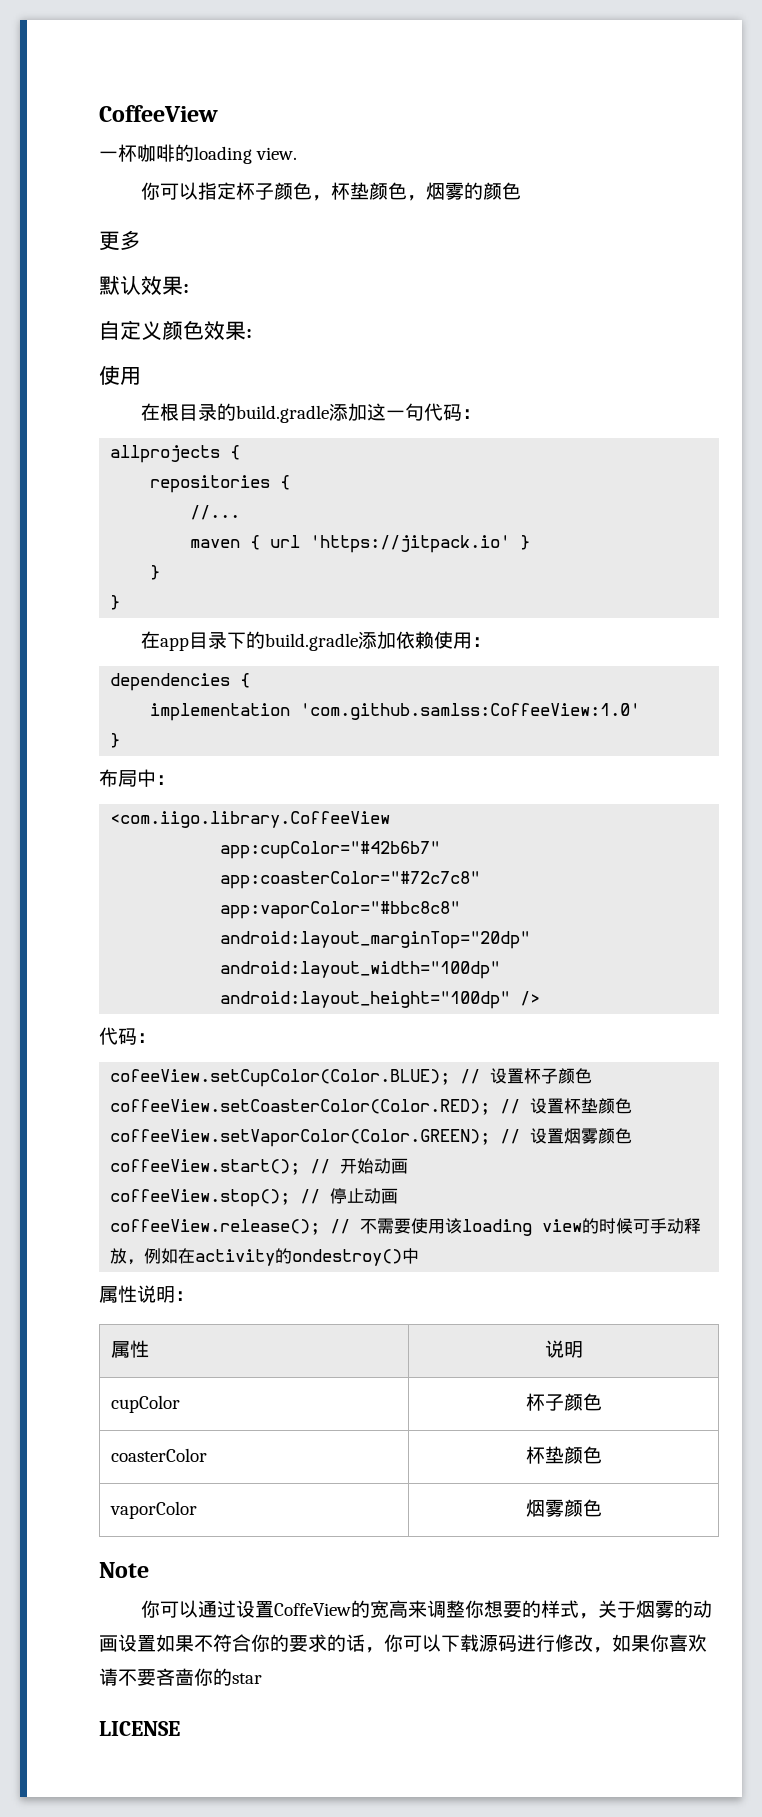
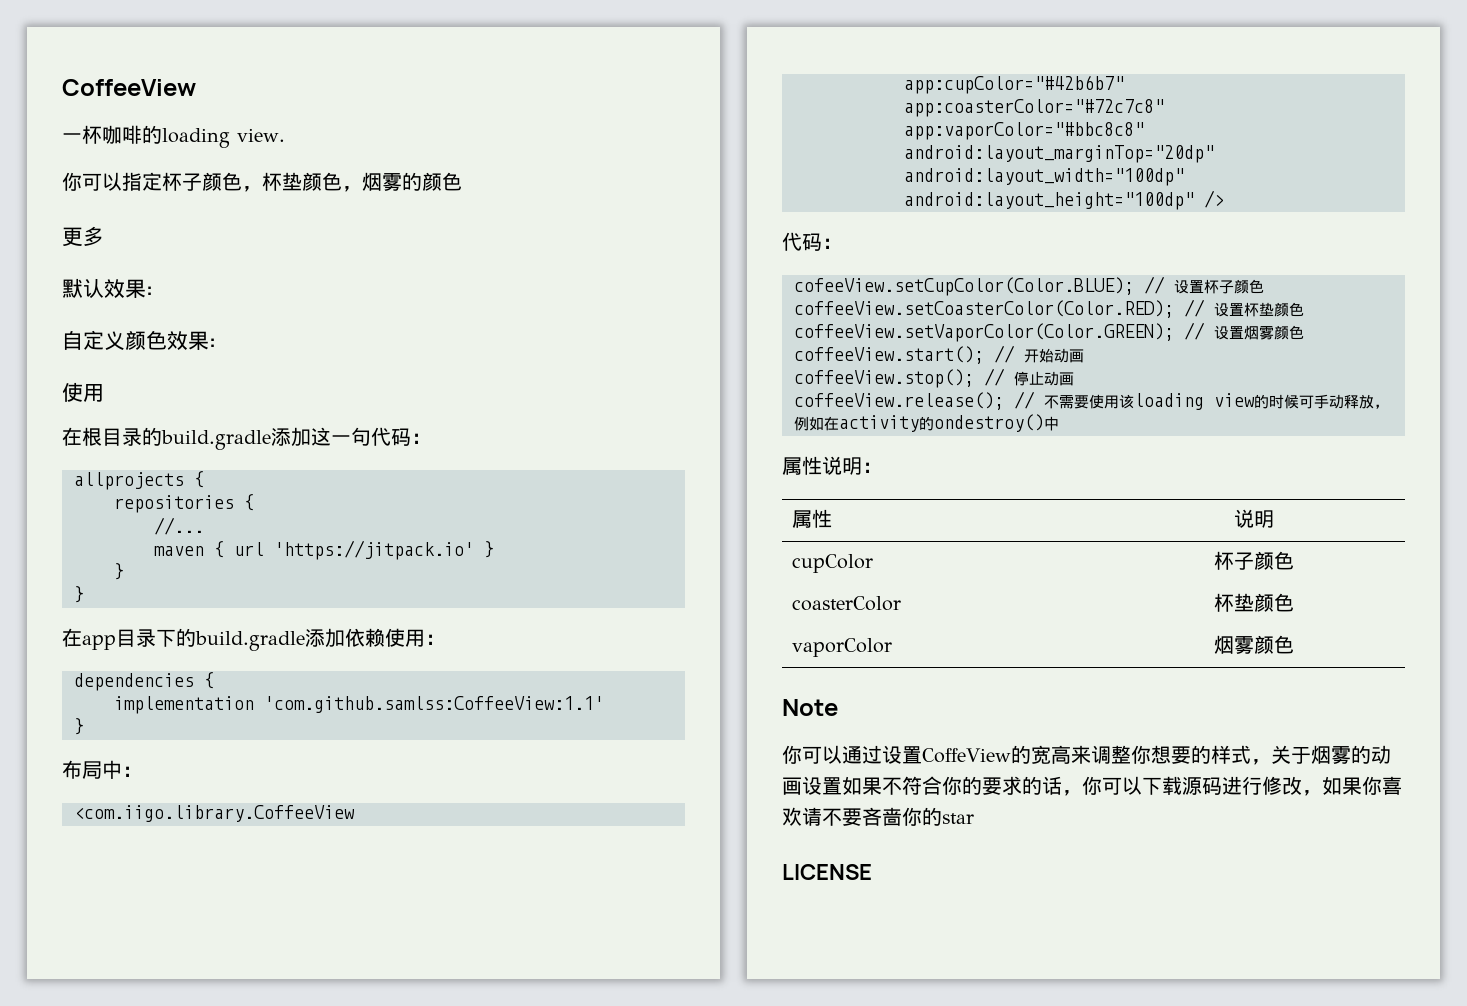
- implementation 'com.github.samlss:CoffeeView:1.0'
+ implementation 'com.github.samlss:CoffeeView:1.1'

